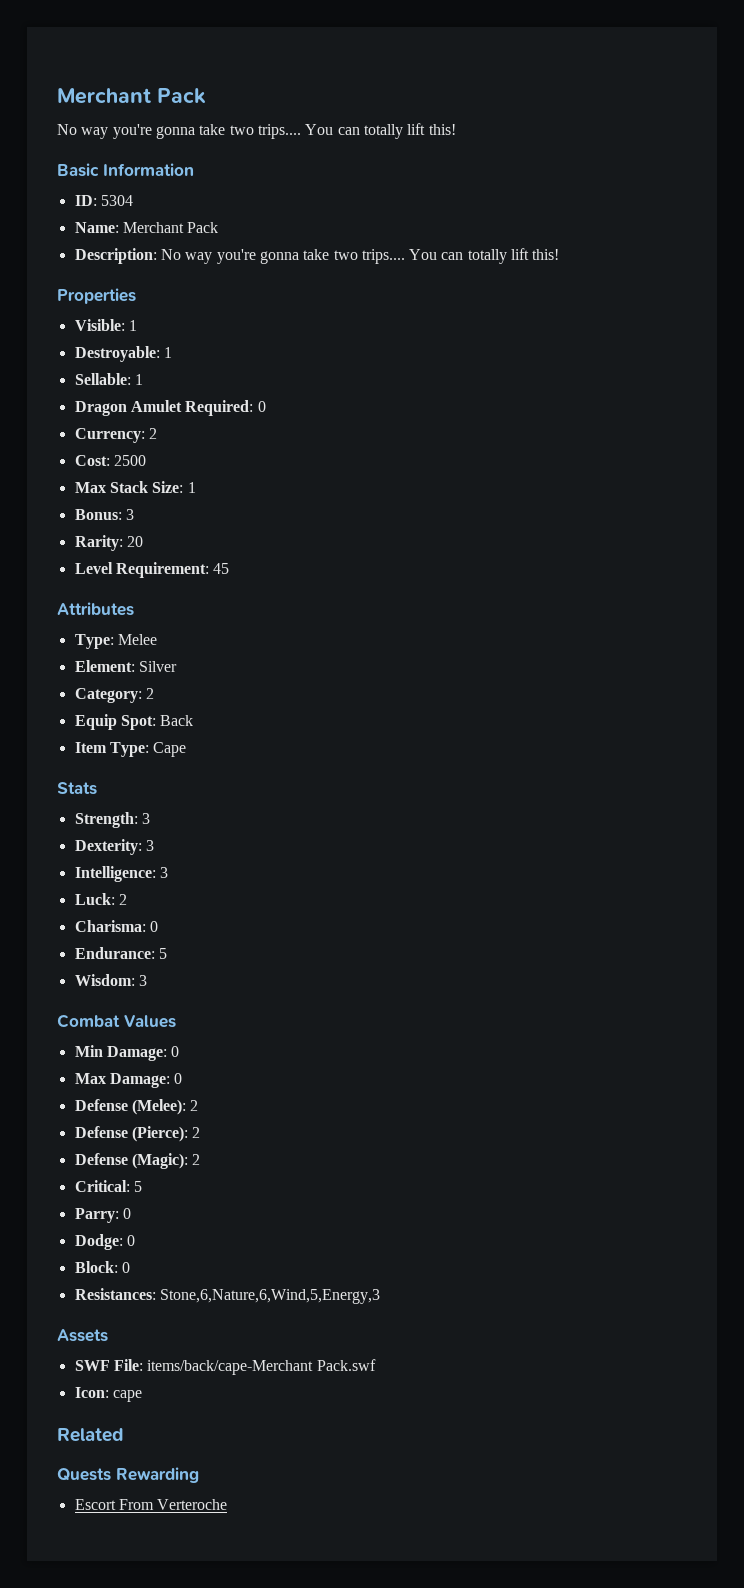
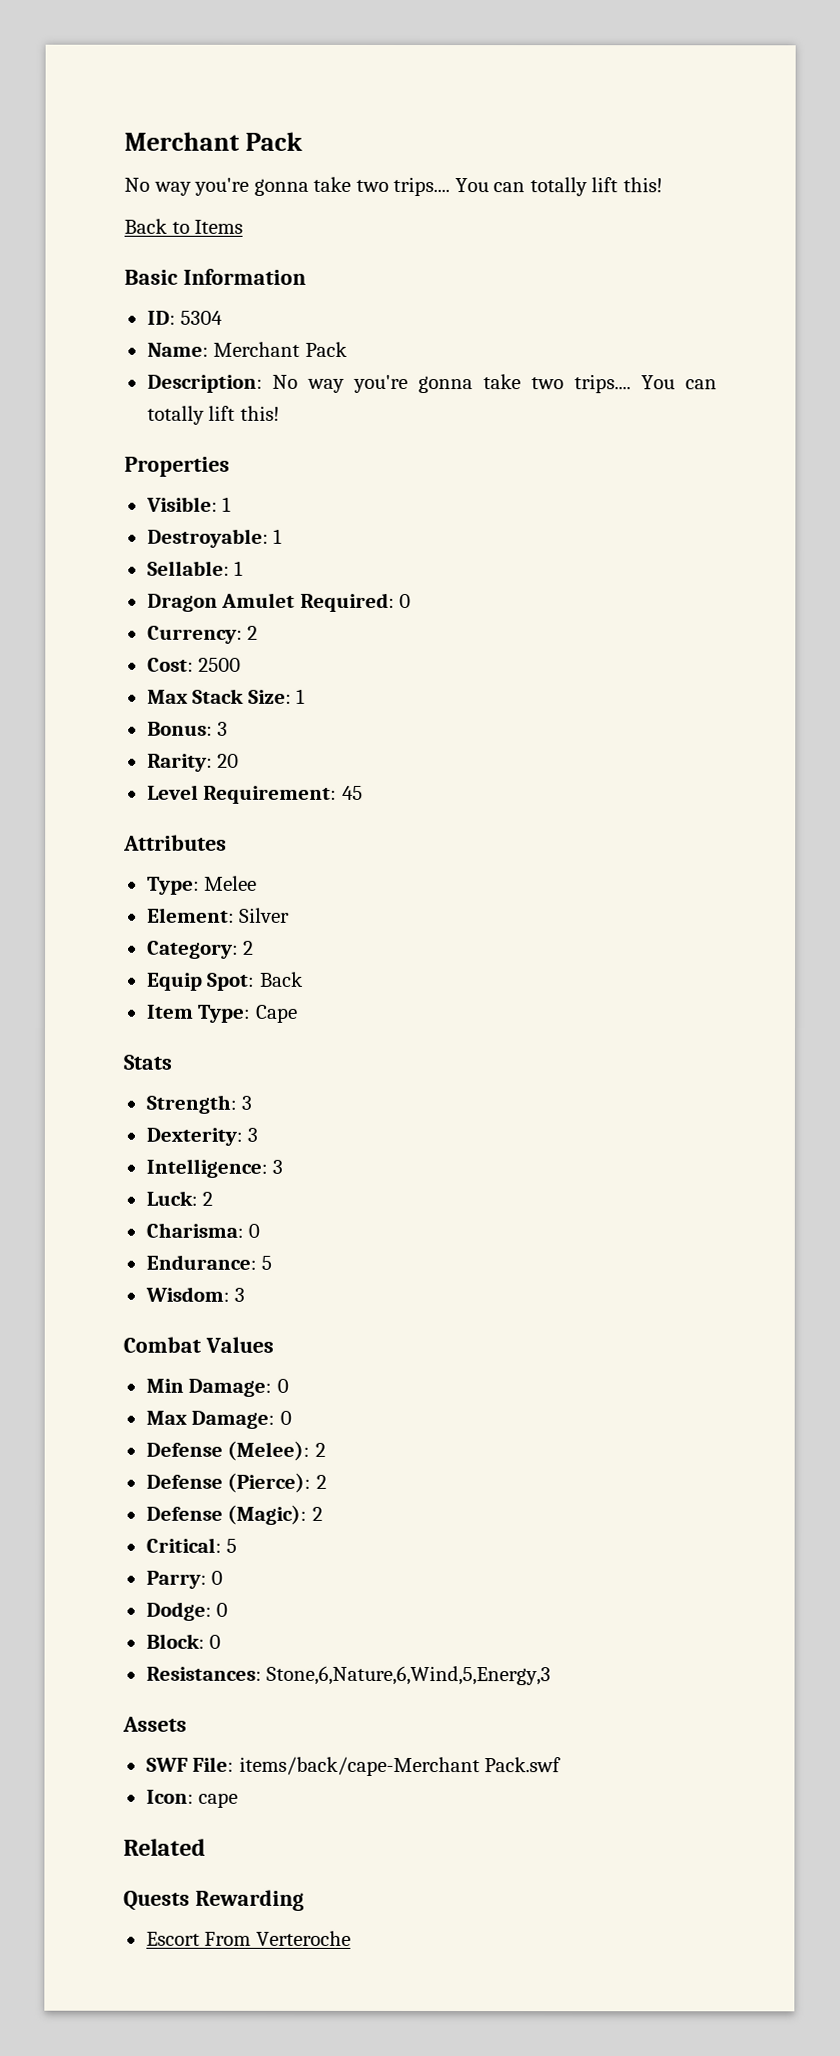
+ Back to Items

